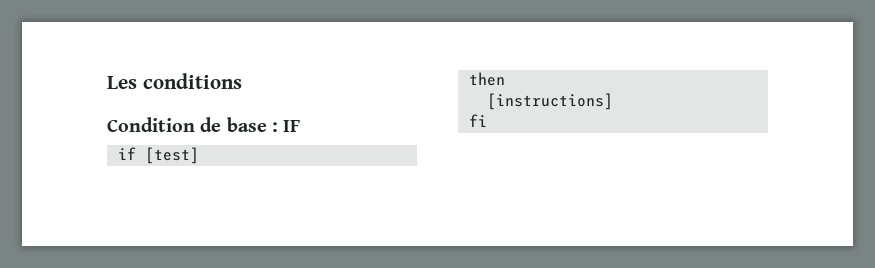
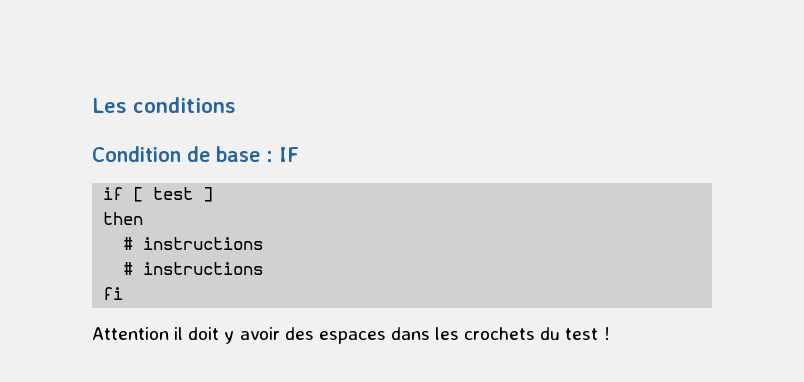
- if [test]
+ if [ test ]
  then
- [instructions]
+ # instructions
+ # instructions
  fi
+ Attention il doit y avoir des espaces dans les crochets du test !

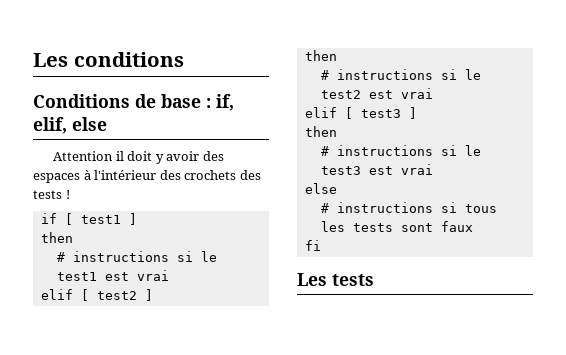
- Condition de base : IF
- if [ test ]
- then
- # instructions
- # instructions
- fi
+ Conditions de base : if, elif, else
- Attention il doit y avoir des espaces dans les crochets du test !
+ Attention il doit y avoir des espaces à l'intérieur des crochets des tests !
+ if [ test1 ]
+ then
+ # instructions si le test1 est vrai
+ elif [ test2 ]
+ then
+ # instructions si le test2 est vrai
+ elif [ test3 ]
+ then
+ # instructions si le test3 est vrai
+ else
+ # instructions si tous les tests sont faux
+ fi
+ Les tests

